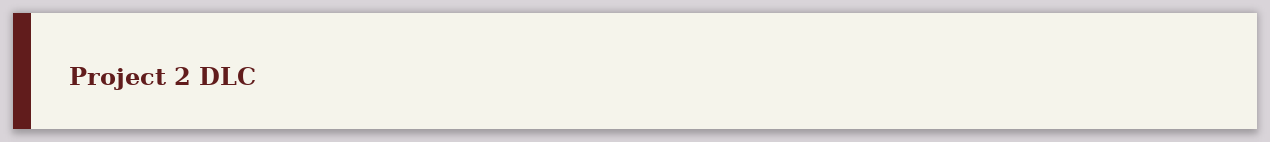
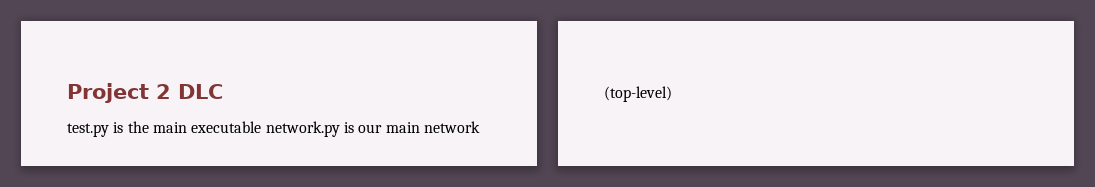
+ test.py is the main executable network.py is our main network (top-level)

